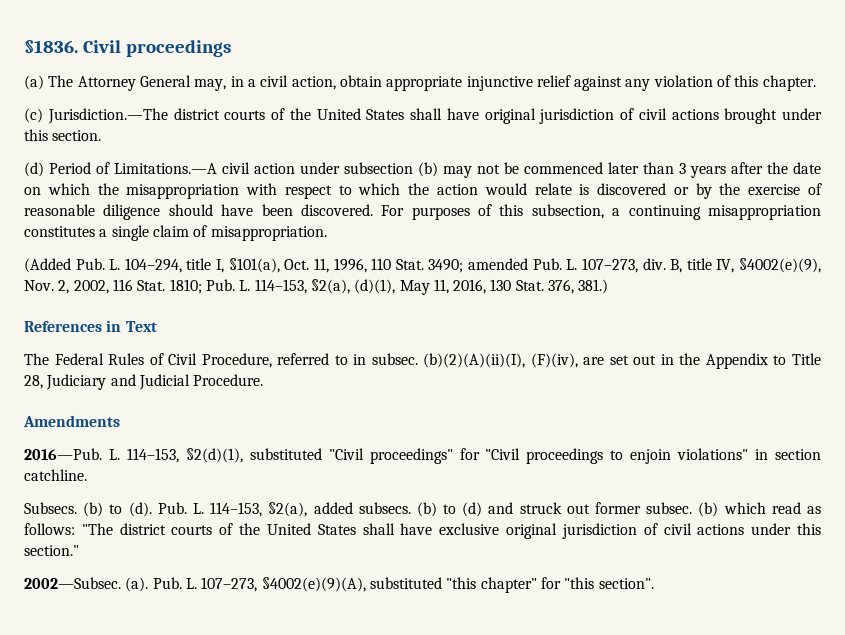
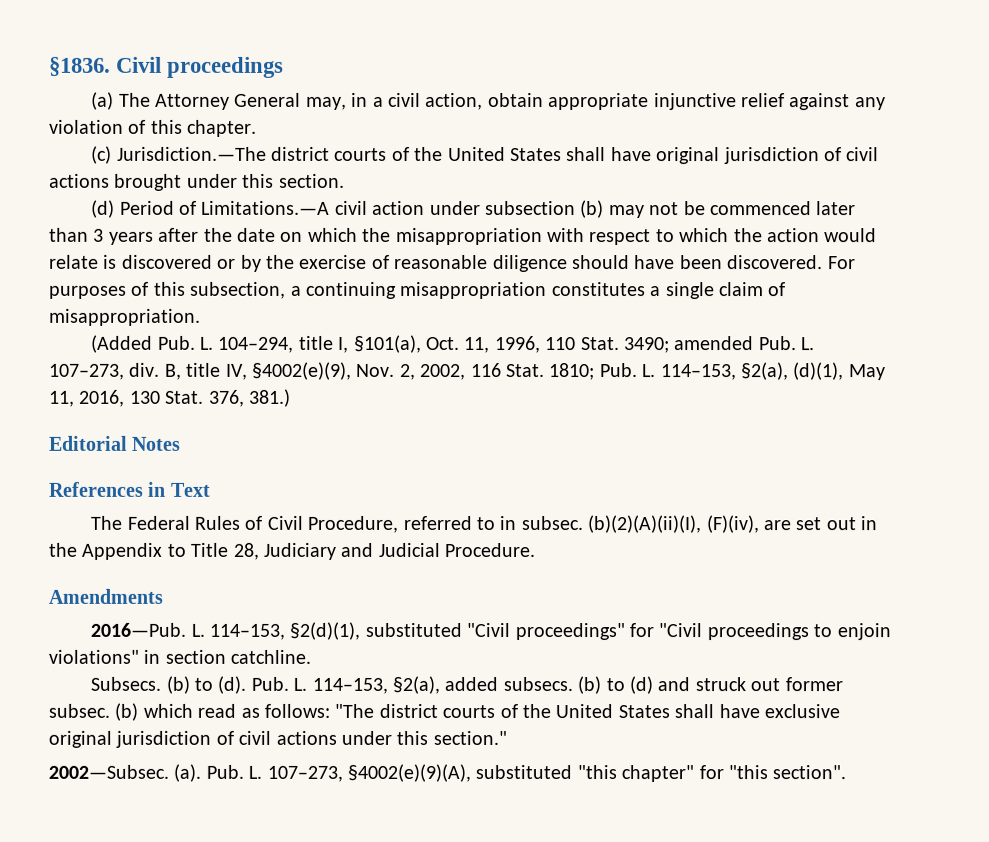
+ Editorial Notes

